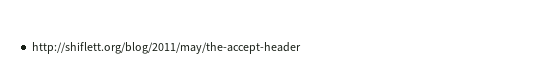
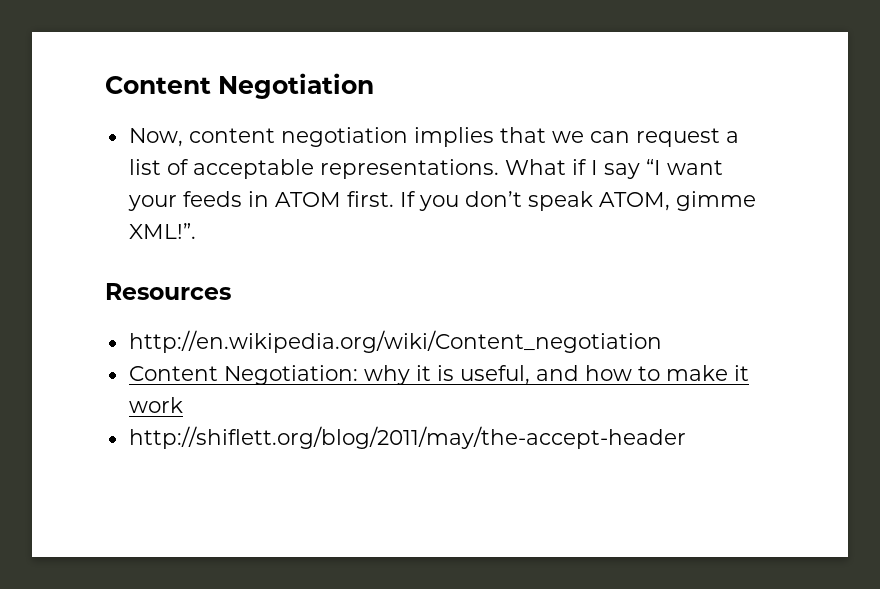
+ Content Negotiation
+ Now, content negotiation implies that we can request a list of acceptable representations. What if I say “I want your feeds in ATOM first. If you don’t speak ATOM, gimme XML!”.
+ Resources
+ http://en.wikipedia.org/wiki/Content_negotiation
+ Content Negotiation: why it is useful, and how to make it work

